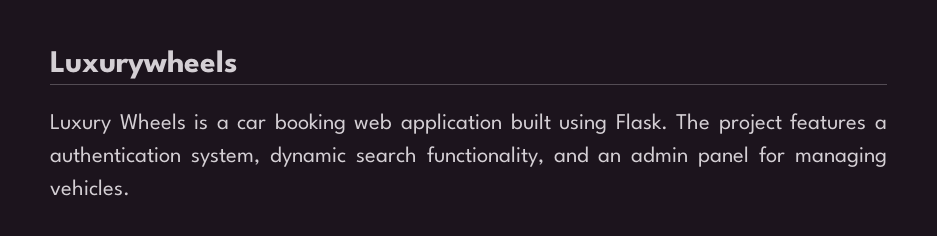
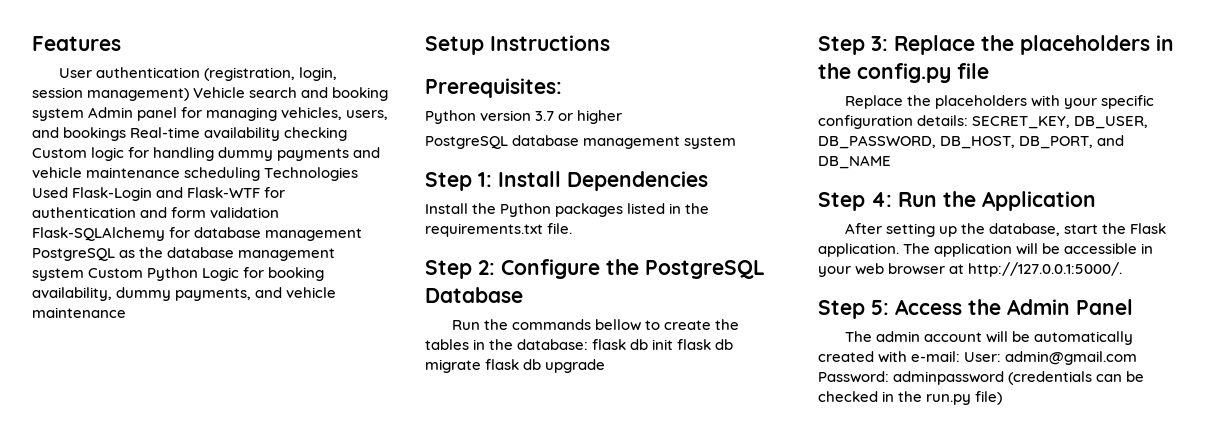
- Luxurywheels
- Luxury Wheels is a car booking web application built using Flask. The project features a authentication system, dynamic search functionality, and an admin panel for managing vehicles.
+ Features
+ User authentication (registration, login, session management) Vehicle search and booking system Admin panel for managing vehicles, users, and bookings Real-time availability checking Custom logic for handling dummy payments and vehicle maintenance scheduling Technologies Used Flask-Login and Flask-WTF for authentication and form validation Flask-SQLAlchemy for database management PostgreSQL as the database management system Custom Python Logic for booking availability, dummy payments, and vehicle maintenance
+ Setup Instructions
+ Prerequisites:
+ Python version 3.7 or higher
+ PostgreSQL database management system
+ Step 1: Install Dependencies
+ Install the Python packages listed in the requirements.txt file.
+ Step 2: Configure the PostgreSQL Database
+ Run the commands bellow to create the tables in the database: flask db init flask db migrate flask db upgrade
+ Step 3: Replace the placeholders in the config.py file
+ Replace the placeholders with your specific configuration details: SECRET_KEY, DB_USER, DB_PASSWORD, DB_HOST, DB_PORT, and DB_NAME
+ Step 4: Run the Application
+ After setting up the database, start the Flask application. The application will be accessible in your web browser at http://127.0.0.1:5000/.
+ Step 5: Access the Admin Panel
+ The admin account will be automatically created with e-mail: User: admin@gmail.com Password: adminpassword (credentials can be checked in the run.py file)

